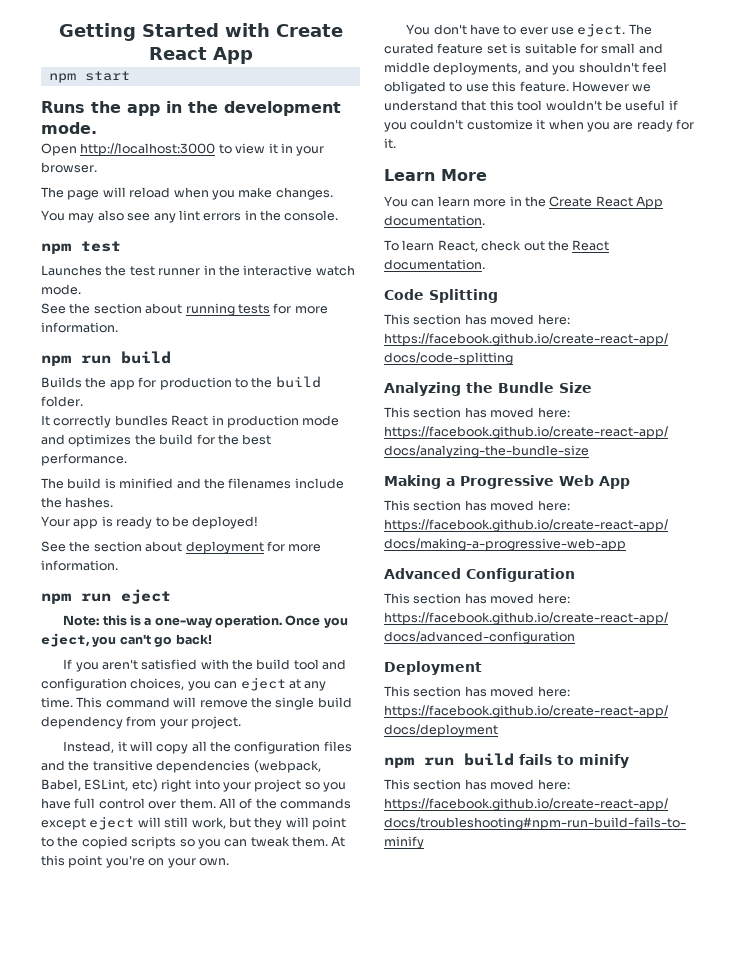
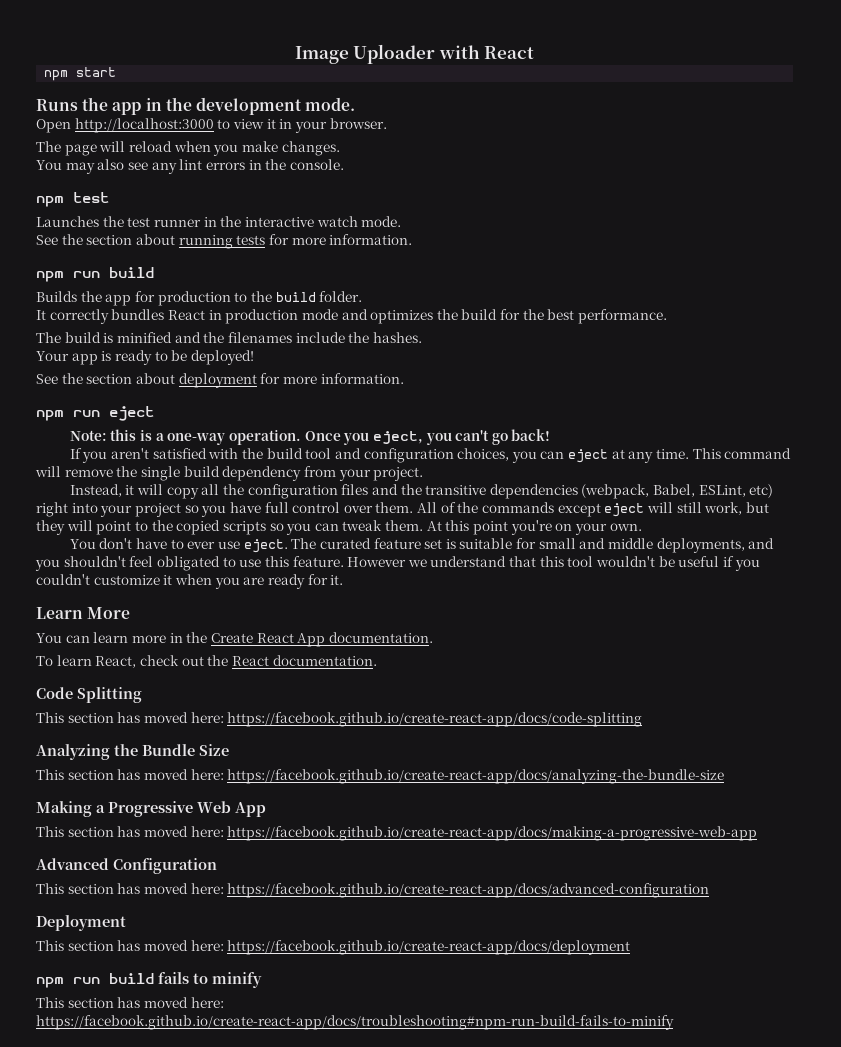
- Getting Started with Create React App
+ Image Uploader with React

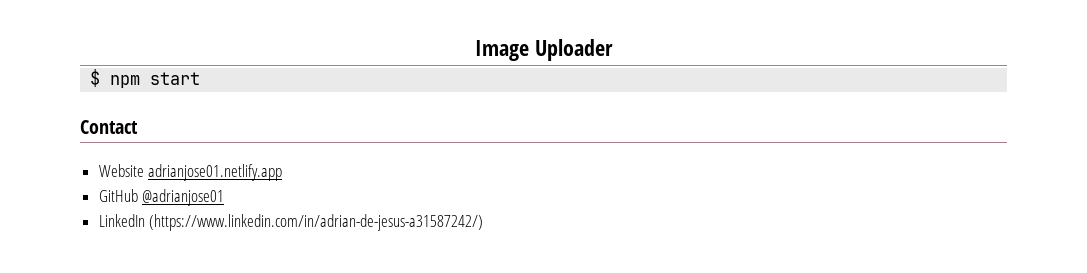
- Image Uploader with React
- npm start
+ Image Uploader
+ $ npm start
- Runs the app in the development mode.
- Open http://localhost:3000 to view it in your browser.
- The page will reload when you make changes.
- You may also see any lint errors in the console.
- npm test
- Launches the test runner in the interactive watch mode.
- See the section about running tests for more information.
- npm run build
- Builds the app for production to the build folder.
- It correctly bundles React in production mode and optimizes the build for the best performance.
- The build is minified and the filenames include the hashes.
- Your app is ready to be deployed!
- See the section about deployment for more information.
- npm run eject
- Note: this is a one-way operation. Once you eject, you can't go back!
- If you aren't satisfied with the build tool and configuration choices, you can eject at any time. This command will remove the single build dependency from your project.
- Instead, it will copy all the configuration files and the transitive dependencies (webpack, Babel, ESLint, etc) right into your project so you have full control over them. All of the commands except eject will still work, but they will point to the copied scripts so you can tweak them. At this point you're on your own.
- You don't have to ever use eject. The curated feature set is suitable for small and middle deployments, and you shouldn't feel obligated to use this feature. However we understand that this tool wouldn't be useful if you couldn't customize it when you are ready for it.
- Learn More
- You can learn more in the Create React App documentation.
- To learn React, check out the React documentation.
- Code Splitting
- This section has moved here: https://facebook.github.io/create-react-app/docs/code-splitting
- Analyzing the Bundle Size
- This section has moved here: https://facebook.github.io/create-react-app/docs/analyzing-the-bundle-size
- Making a Progressive Web App
- This section has moved here: https://facebook.github.io/create-react-app/docs/making-a-progressive-web-app
- Advanced Configuration
- This section has moved here: https://facebook.github.io/create-react-app/docs/advanced-configuration
- Deployment
- This section has moved here: https://facebook.github.io/create-react-app/docs/deployment
- npm run build fails to minify
- This section has moved here: https://facebook.github.io/create-react-app/docs/troubleshooting#npm-run-build-fails-to-minify
+ Contact
+ Website adrianjose01.netlify.app
+ GitHub @adrianjose01
+ LinkedIn (https://www.linkedin.com/in/adrian-de-jesus-a31587242/)

